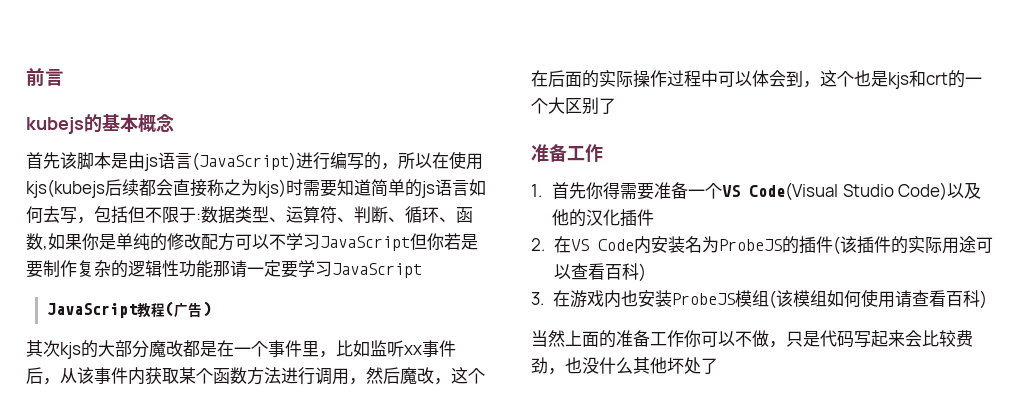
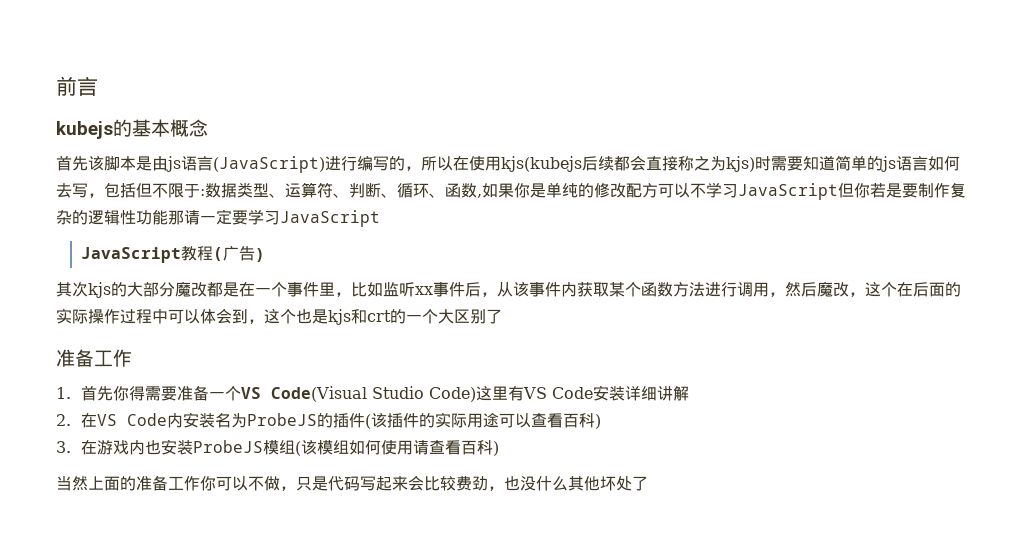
- 1.首先你得需要准备一个VS Code(Visual Studio Code)以及他的汉化插件
+ 1.首先你得需要准备一个VS Code(Visual Studio Code)这里有VS Code安装详细讲解

